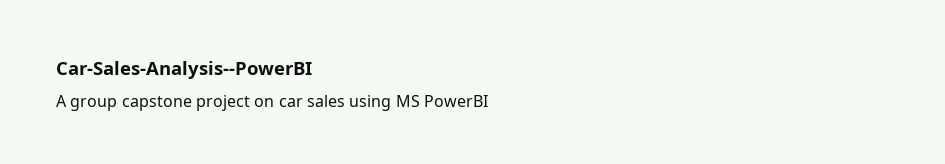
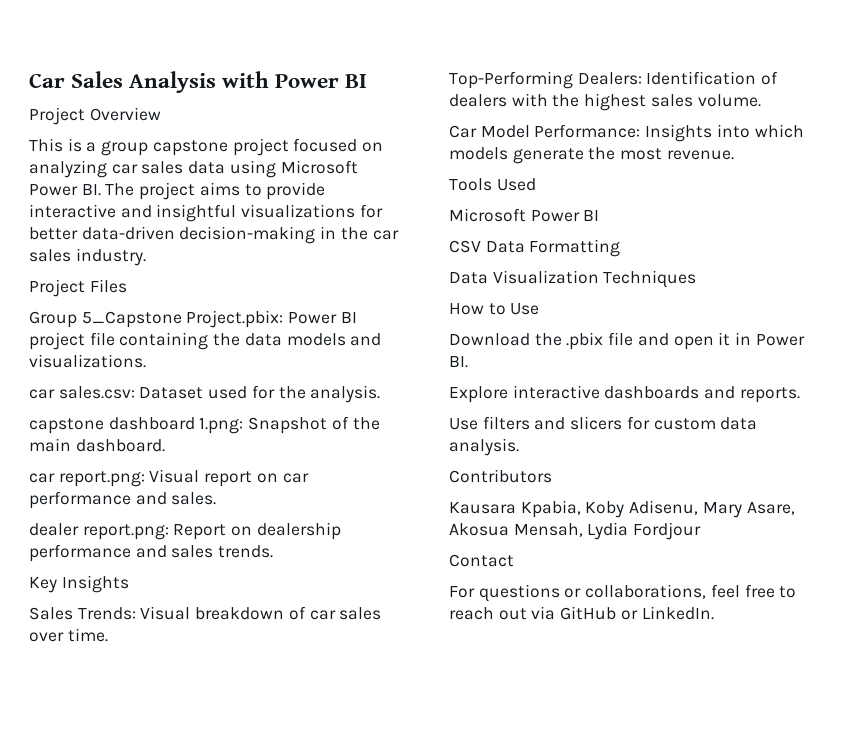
- Car-Sales-Analysis--PowerBI
- A group capstone project on car sales using MS PowerBI
+ Car Sales Analysis with Power BI
+ Project Overview
+ This is a group capstone project focused on analyzing car sales data using Microsoft Power BI. The project aims to provide interactive and insightful visualizations for better data-driven decision-making in the car sales industry.
+ Project Files
+ Group 5_Capstone Project.pbix: Power BI project file containing the data models and visualizations.
+ car sales.csv: Dataset used for the analysis.
+ capstone dashboard 1.png: Snapshot of the main dashboard.
+ car report.png: Visual report on car performance and sales.
+ dealer report.png: Report on dealership performance and sales trends.
+ Key Insights
+ Sales Trends: Visual breakdown of car sales over time.
+ Top-Performing Dealers: Identification of dealers with the highest sales volume.
+ Car Model Performance: Insights into which models generate the most revenue.
+ Tools Used
+ Microsoft Power BI
+ CSV Data Formatting
+ Data Visualization Techniques
+ How to Use
+ Download the .pbix file and open it in Power BI.
+ Explore interactive dashboards and reports.
+ Use filters and slicers for custom data analysis.
+ Contributors
+ Kausara Kpabia, Koby Adisenu, Mary Asare, Akosua Mensah, Lydia Fordjour
+ Contact
+ For questions or collaborations, feel free to reach out via GitHub or LinkedIn.

